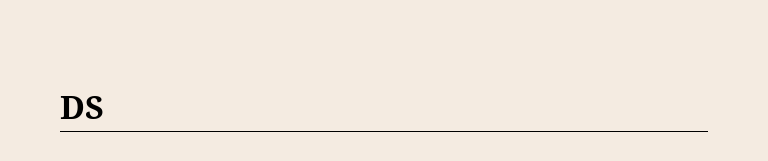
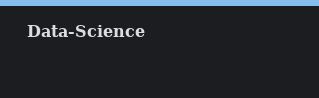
- DS
+ Data-Science

